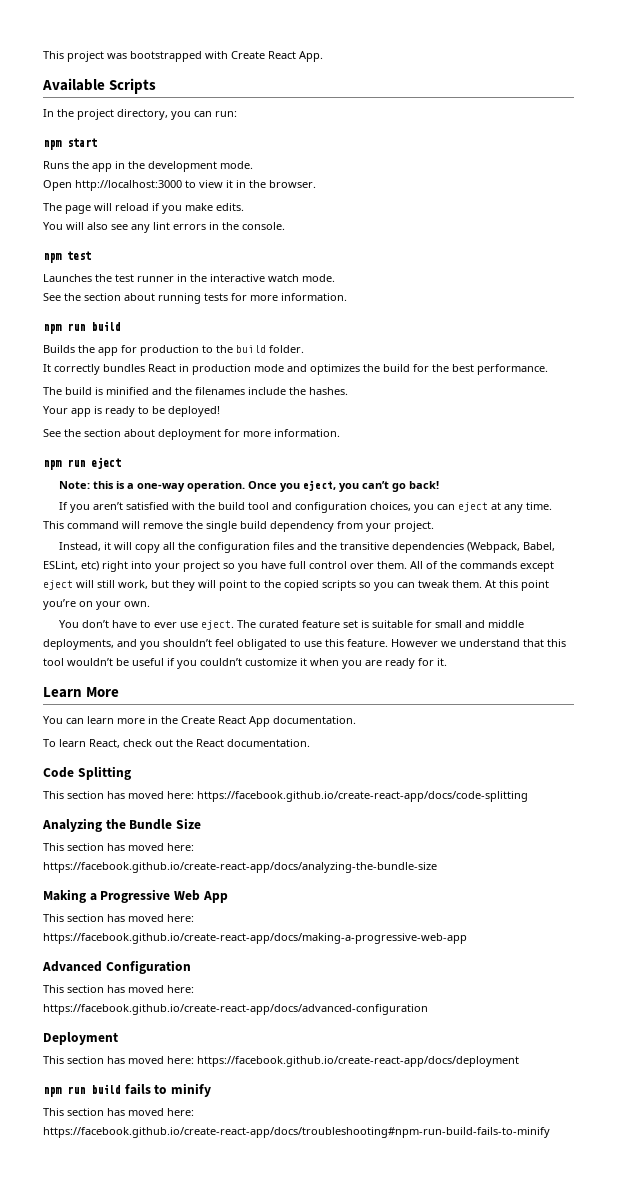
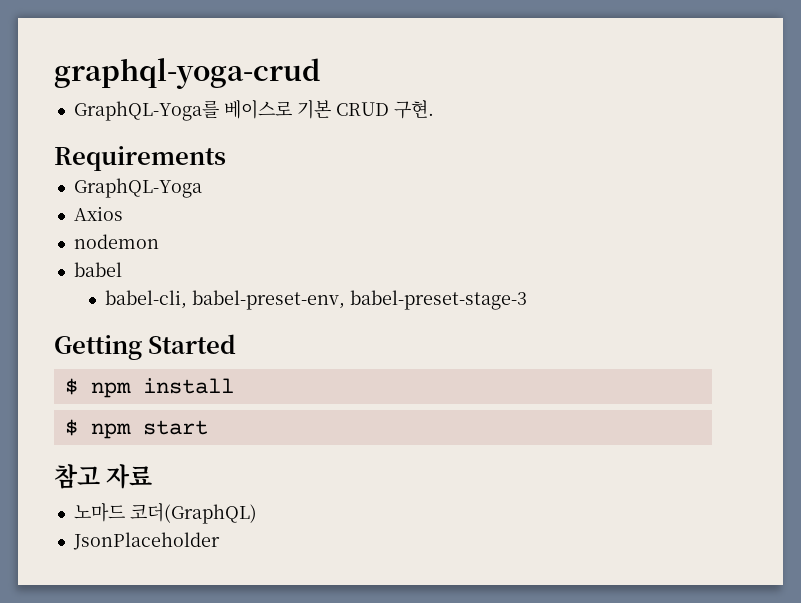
- This project was bootstrapped with Create React App.
- Available Scripts
- In the project directory, you can run:
- npm start
- Runs the app in the development mode.
- Open http://localhost:3000 to view it in the browser.
- The page will reload if you make edits.
- You will also see any lint errors in the console.
- npm test
- Launches the test runner in the interactive watch mode.
- See the section about running tests for more information.
- npm run build
- Builds the app for production to the build folder.
- It correctly bundles React in production mode and optimizes the build for the best performance.
- The build is minified and the filenames include the hashes.
- Your app is ready to be deployed!
- See the section about deployment for more information.
- npm run eject
- Note: this is a one-way operation. Once you eject, you can’t go back!
- If you aren’t satisfied with the build tool and configuration choices, you can eject at any time. This command will remove the single build dependency from your project.
- Instead, it will copy all the configuration files and the transitive dependencies (Webpack, Babel, ESLint, etc) right into your project so you have full control over them. All of the commands except eject will still work, but they will point to the copied scripts so you can tweak them. At this point you’re on your own.
- You don’t have to ever use eject. The curated feature set is suitable for small and middle deployments, and you shouldn’t feel obligated to use this feature. However we understand that this tool wouldn’t be useful if you couldn’t customize it when you are ready for it.
- Learn More
- You can learn more in the Create React App documentation.
- To learn React, check out the React documentation.
- Code Splitting
- This section has moved here: https://facebook.github.io/create-react-app/docs/code-splitting
- Analyzing the Bundle Size
- This section has moved here: https://facebook.github.io/create-react-app/docs/analyzing-the-bundle-size
- Making a Progressive Web App
- This section has moved here: https://facebook.github.io/create-react-app/docs/making-a-progressive-web-app
- Advanced Configuration
- This section has moved here: https://facebook.github.io/create-react-app/docs/advanced-configuration
- Deployment
- This section has moved here: https://facebook.github.io/create-react-app/docs/deployment
- npm run build fails to minify
- This section has moved here: https://facebook.github.io/create-react-app/docs/troubleshooting#npm-run-build-fails-to-minify
+ graphql-yoga-crud
+ GraphQL-Yoga를 베이스로 기본 CRUD 구현.
+ Requirements
+ GraphQL-Yoga
+ Axios
+ nodemon
+ babel
+ babel-cli, babel-preset-env, babel-preset-stage-3
+ Getting Started
+ $ npm install
+ $ npm start
+ 참고 자료
+ 노마드 코더(GraphQL)
+ JsonPlaceholder

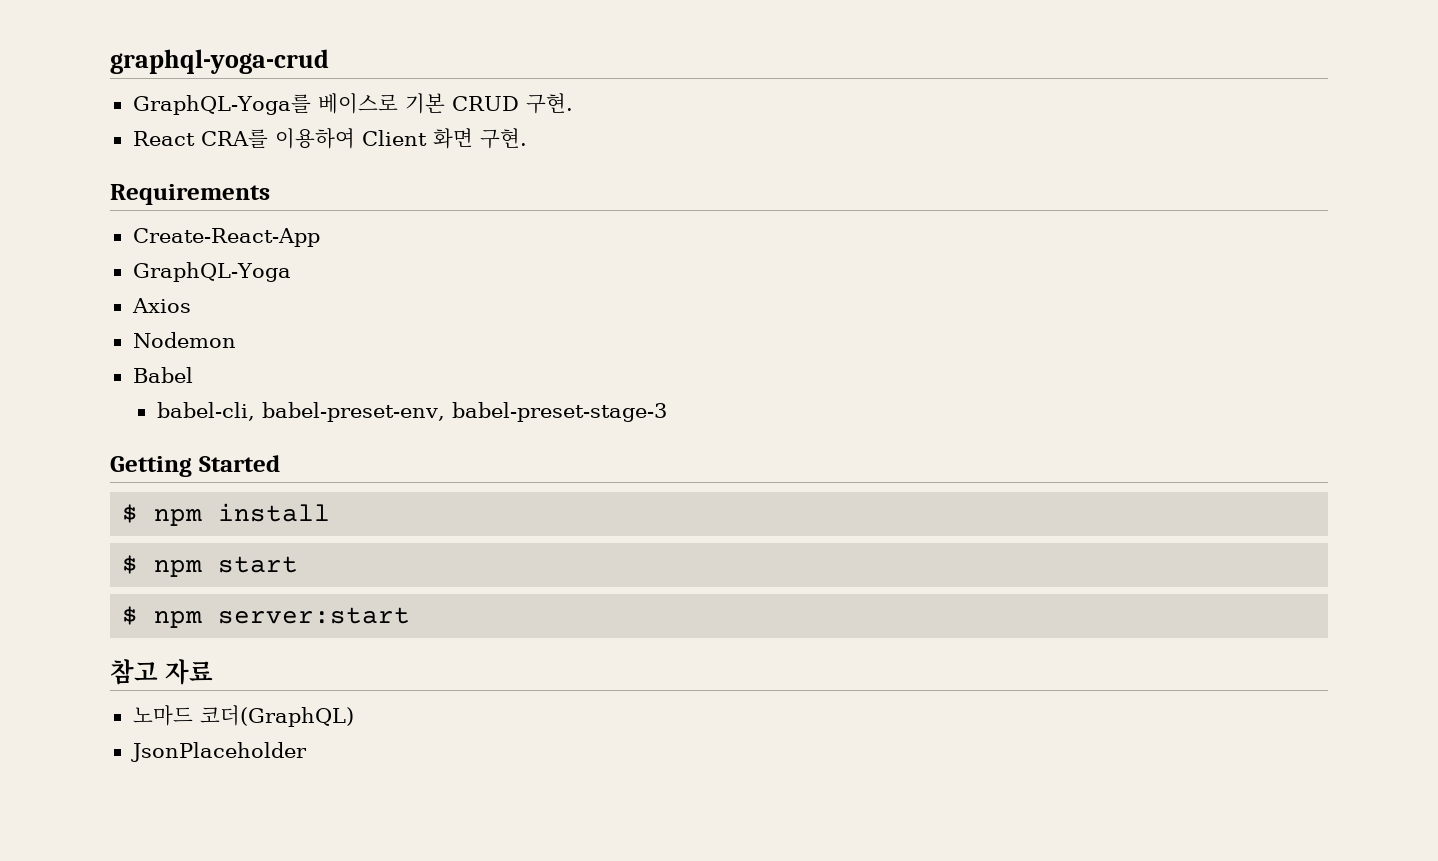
+ React CRA를 이용하여 Client 화면 구현.
+ Create-React-App
- nodemon
- babel
+ Nodemon
+ Babel
+ $ npm server:start

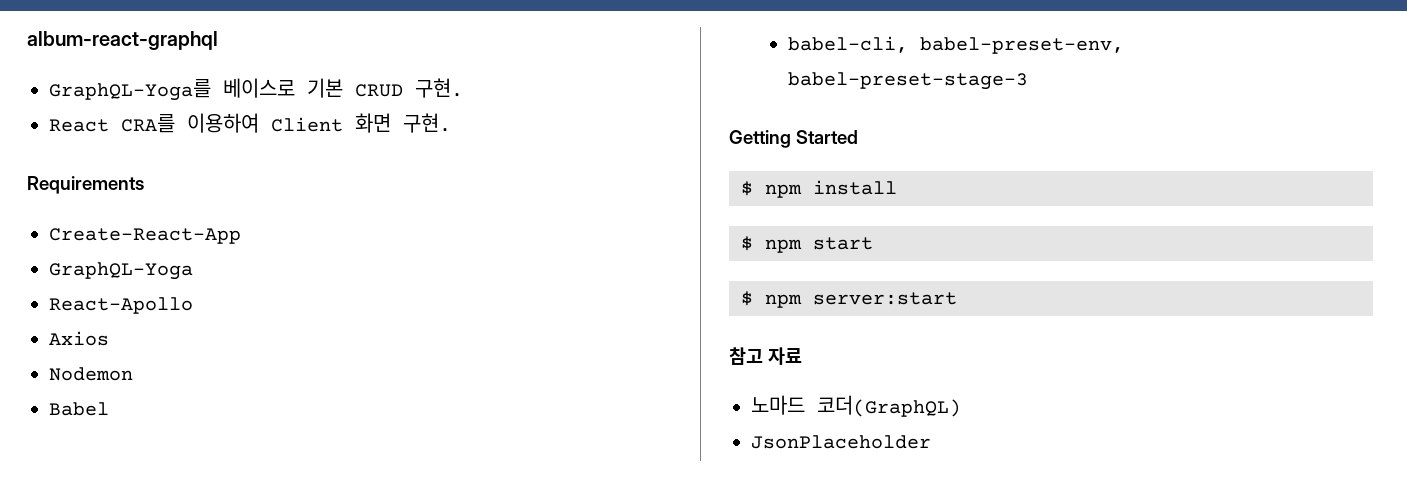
- graphql-yoga-crud
+ album-react-graphql
+ React-Apollo

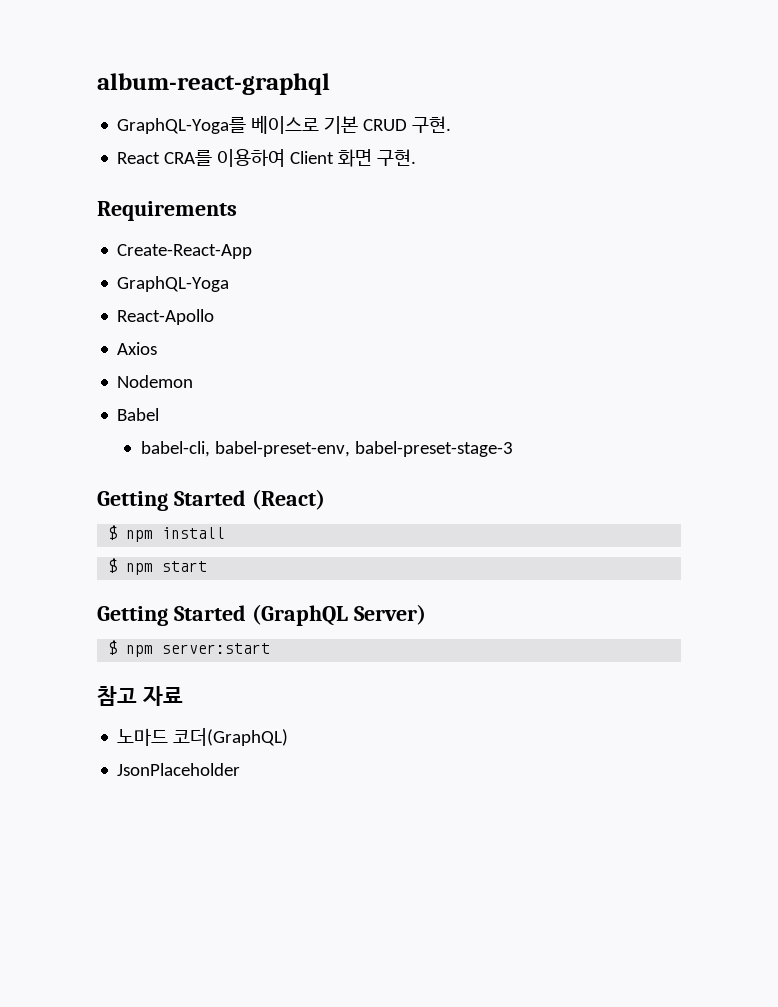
- Getting Started
+ Getting Started (React)
+ Getting Started (GraphQL Server)

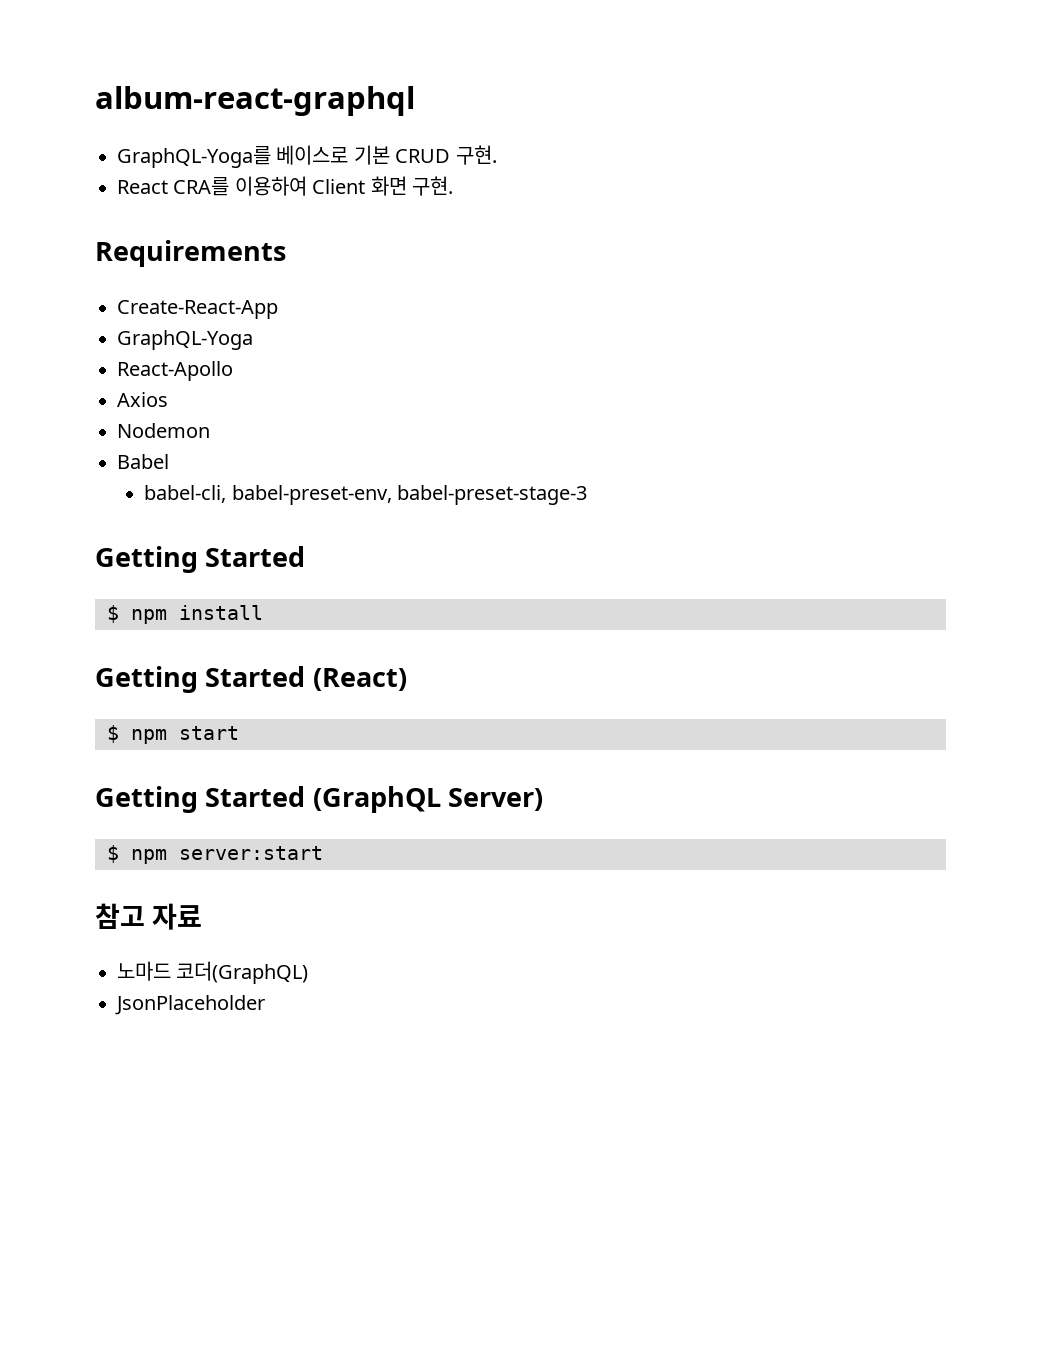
  babel-cli, babel-preset-env, babel-preset-stage-3
- Getting Started (React)
+ Getting Started
+ Getting Started (React)

